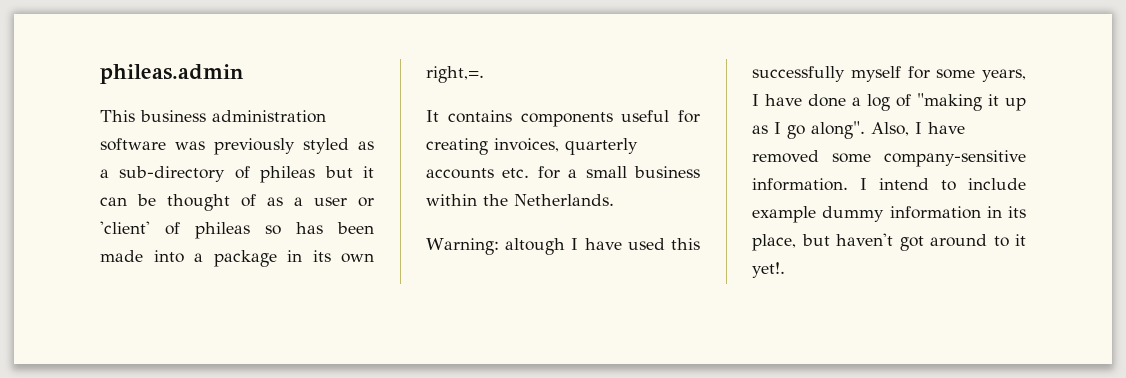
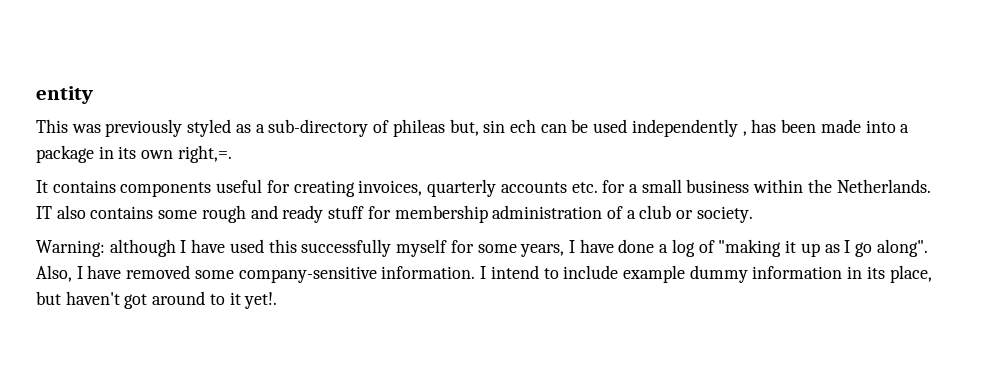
- phileas.admin
+ entity
- This business administration software was previously styled as a sub-directory of phileas but it can be thought of as a user or 'client' of phileas so has been made into a package in its own right,=.
+ This was previously styled as a sub-directory of phileas but, sin ech can be used independently , has been made into a package in its own right,=.
+ IT also contains some rough and ready stuff for membership administration of a club or society.
- Warning: altough I have used this successfully myself for some years, I have done a log of "making it up as I go along".
+ Warning: although I have used this successfully myself for some years, I have done a log of "making it up as I go along".

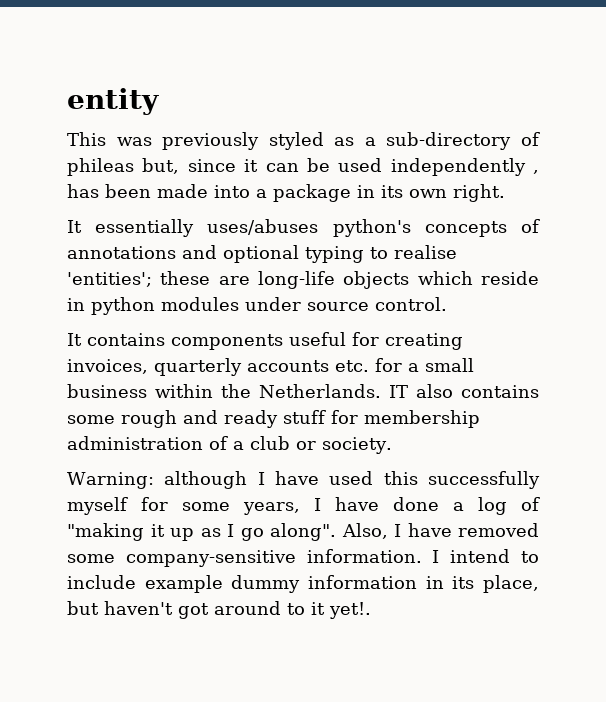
- This was previously styled as a sub-directory of phileas but, sin ech can be used independently , has been made into a package in its own right,=.
+ This was previously styled as a sub-directory of phileas but, since it can be used independently , has been made into a package in its own right.
+ It essentially uses/abuses python's concepts of annotations and optional typing to realise 'entities'; these are long-life objects which reside in python modules under source control.

